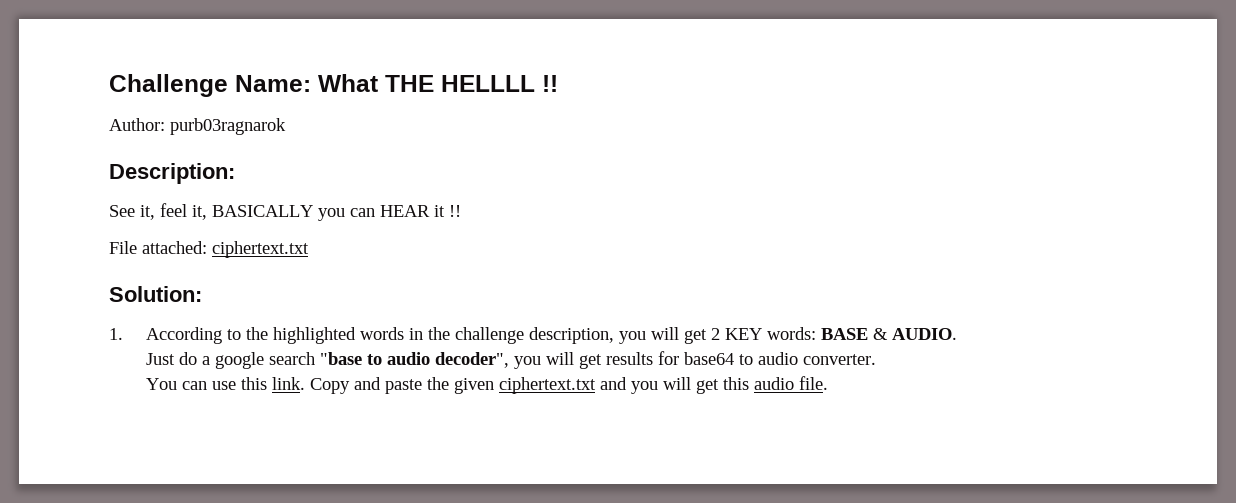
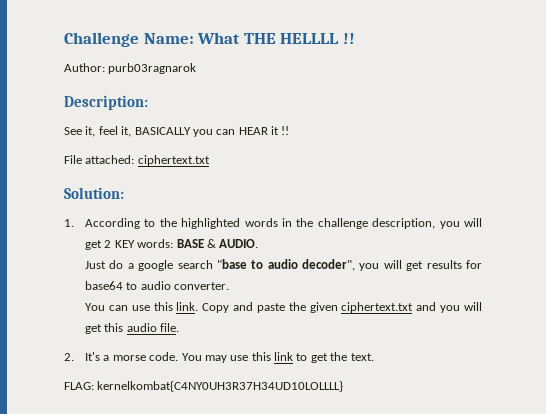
+ 2. It's a morse code. You may use this link to get the text.
+ FLAG: kernelkombat{C4NY0UH3R37H34UD10LOLLLL}

